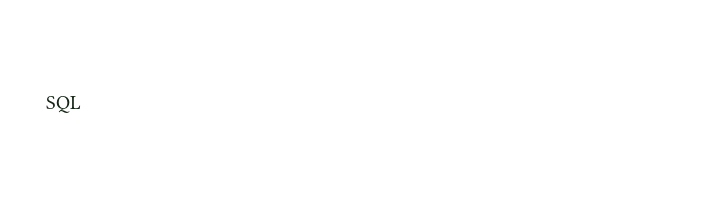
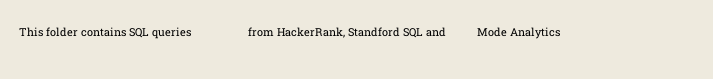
- SQL
+ This folder contains SQL queries from HackerRank, Standford SQL and Mode Analytics

